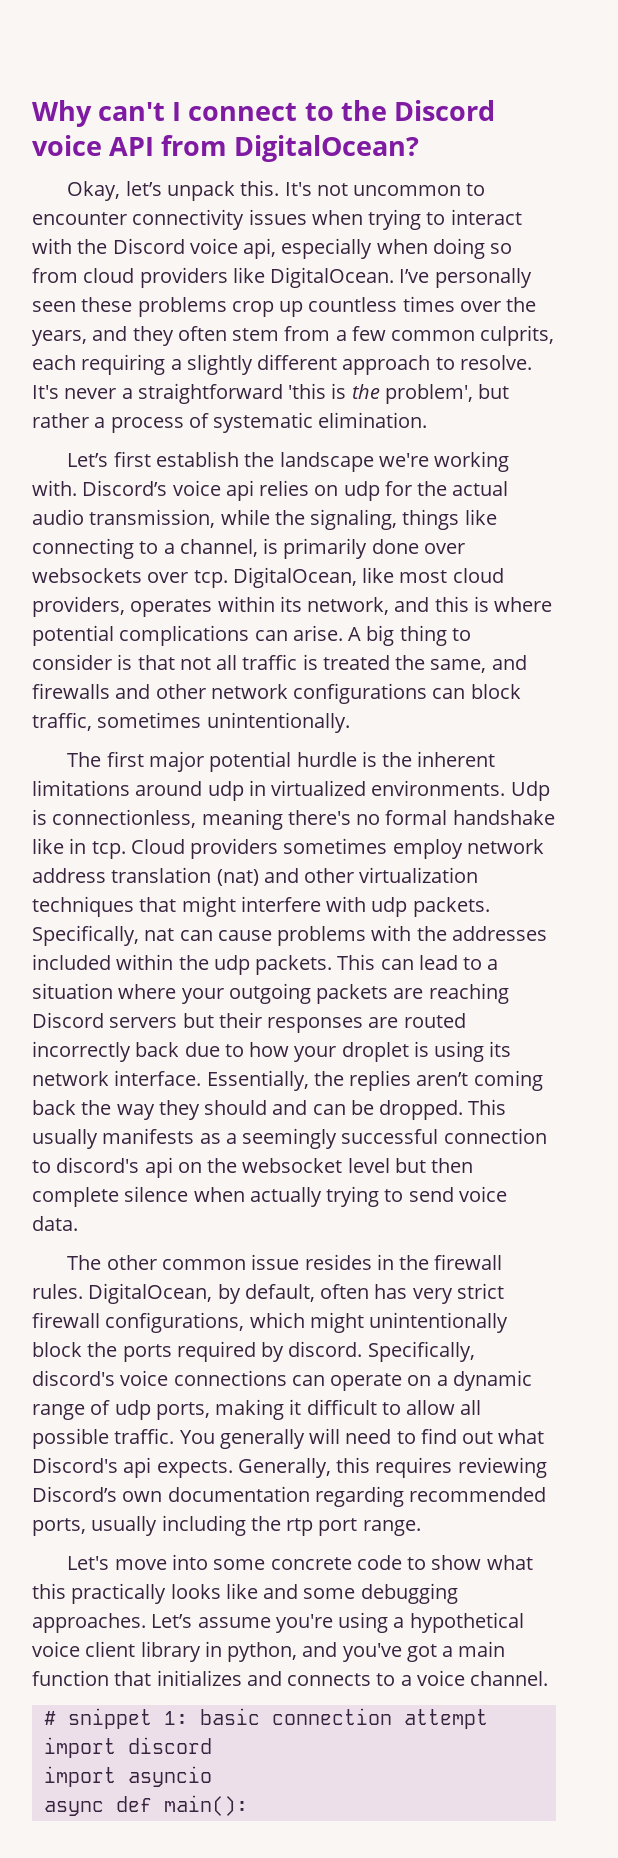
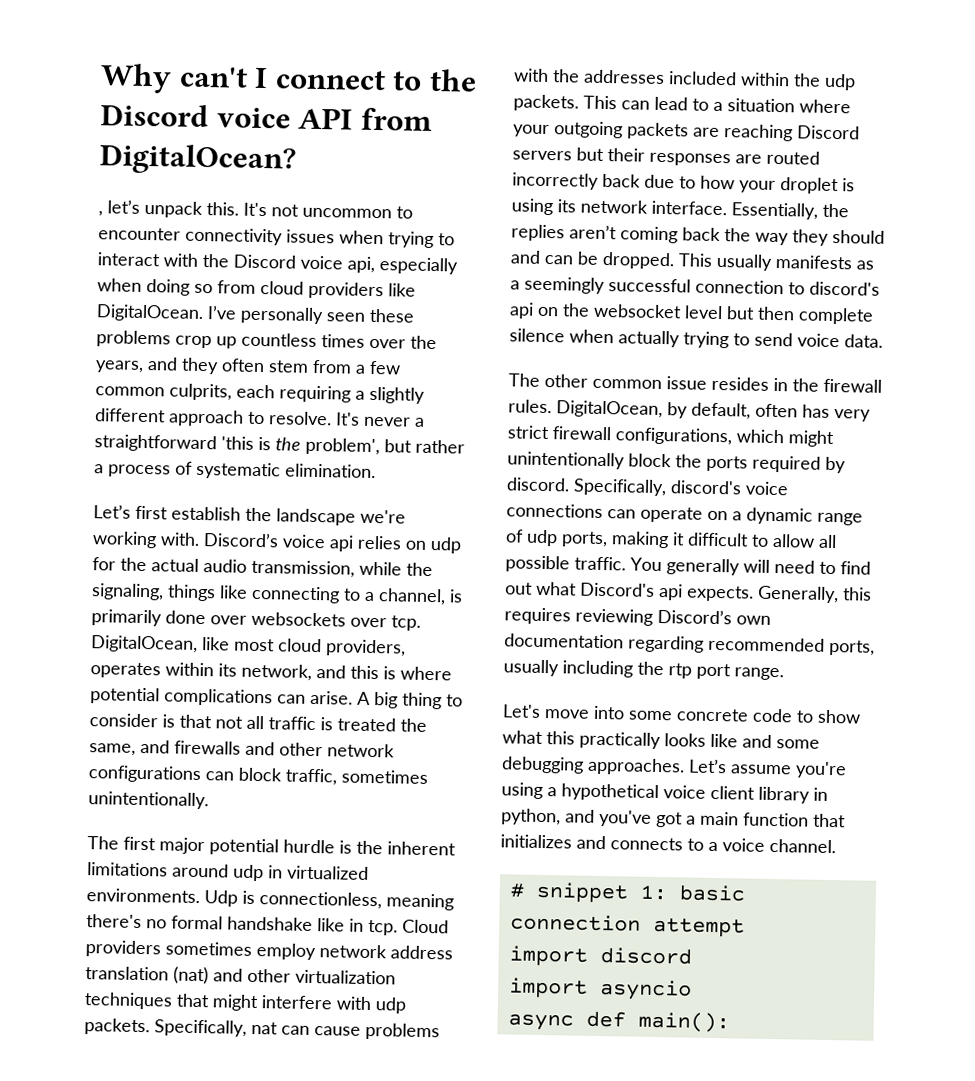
- Okay, let’s unpack this.
+ , let’s unpack this.

